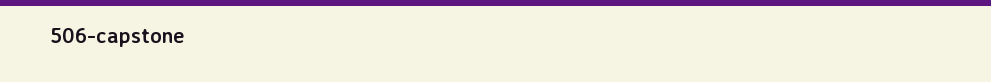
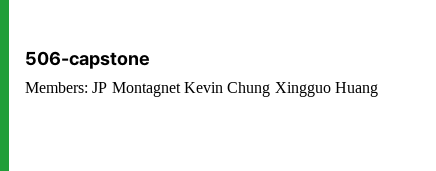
+ Members: JP Montagnet Kevin Chung Xingguo Huang

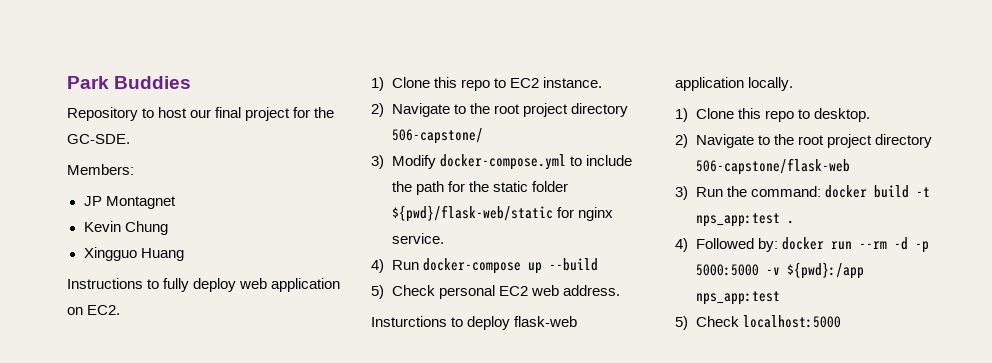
- 506-capstone
+ Park Buddies
+ Repository to host our final project for the GC-SDE.
- Members: JP Montagnet Kevin Chung Xingguo Huang
+ Members:
+ JP Montagnet
+ Kevin Chung
+ Xingguo Huang
+ Instructions to fully deploy web application on EC2.
+ 1) Clone this repo to EC2 instance.
+ 2) Navigate to the root project directory 506-capstone/
+ 3) Modify docker-compose.yml to include the path for the static folder ${pwd}/flask-web/static for nginx service.
+ 4) Run docker-compose up --build
+ 5) Check personal EC2 web address.
+ Insturctions to deploy flask-web application locally.
+ 1) Clone this repo to desktop.
+ 2) Navigate to the root project directory 506-capstone/flask-web
+ 3) Run the command: docker build -t nps_app:test .
+ 4) Followed by: docker run --rm -d -p 5000:5000 -v ${pwd}:/app nps_app:test
+ 5) Check localhost:5000

